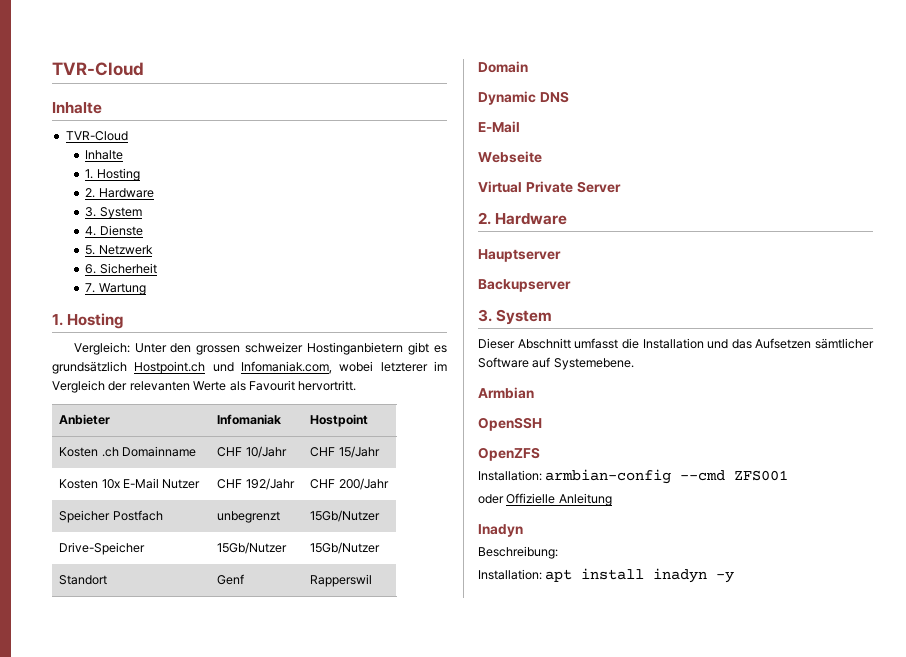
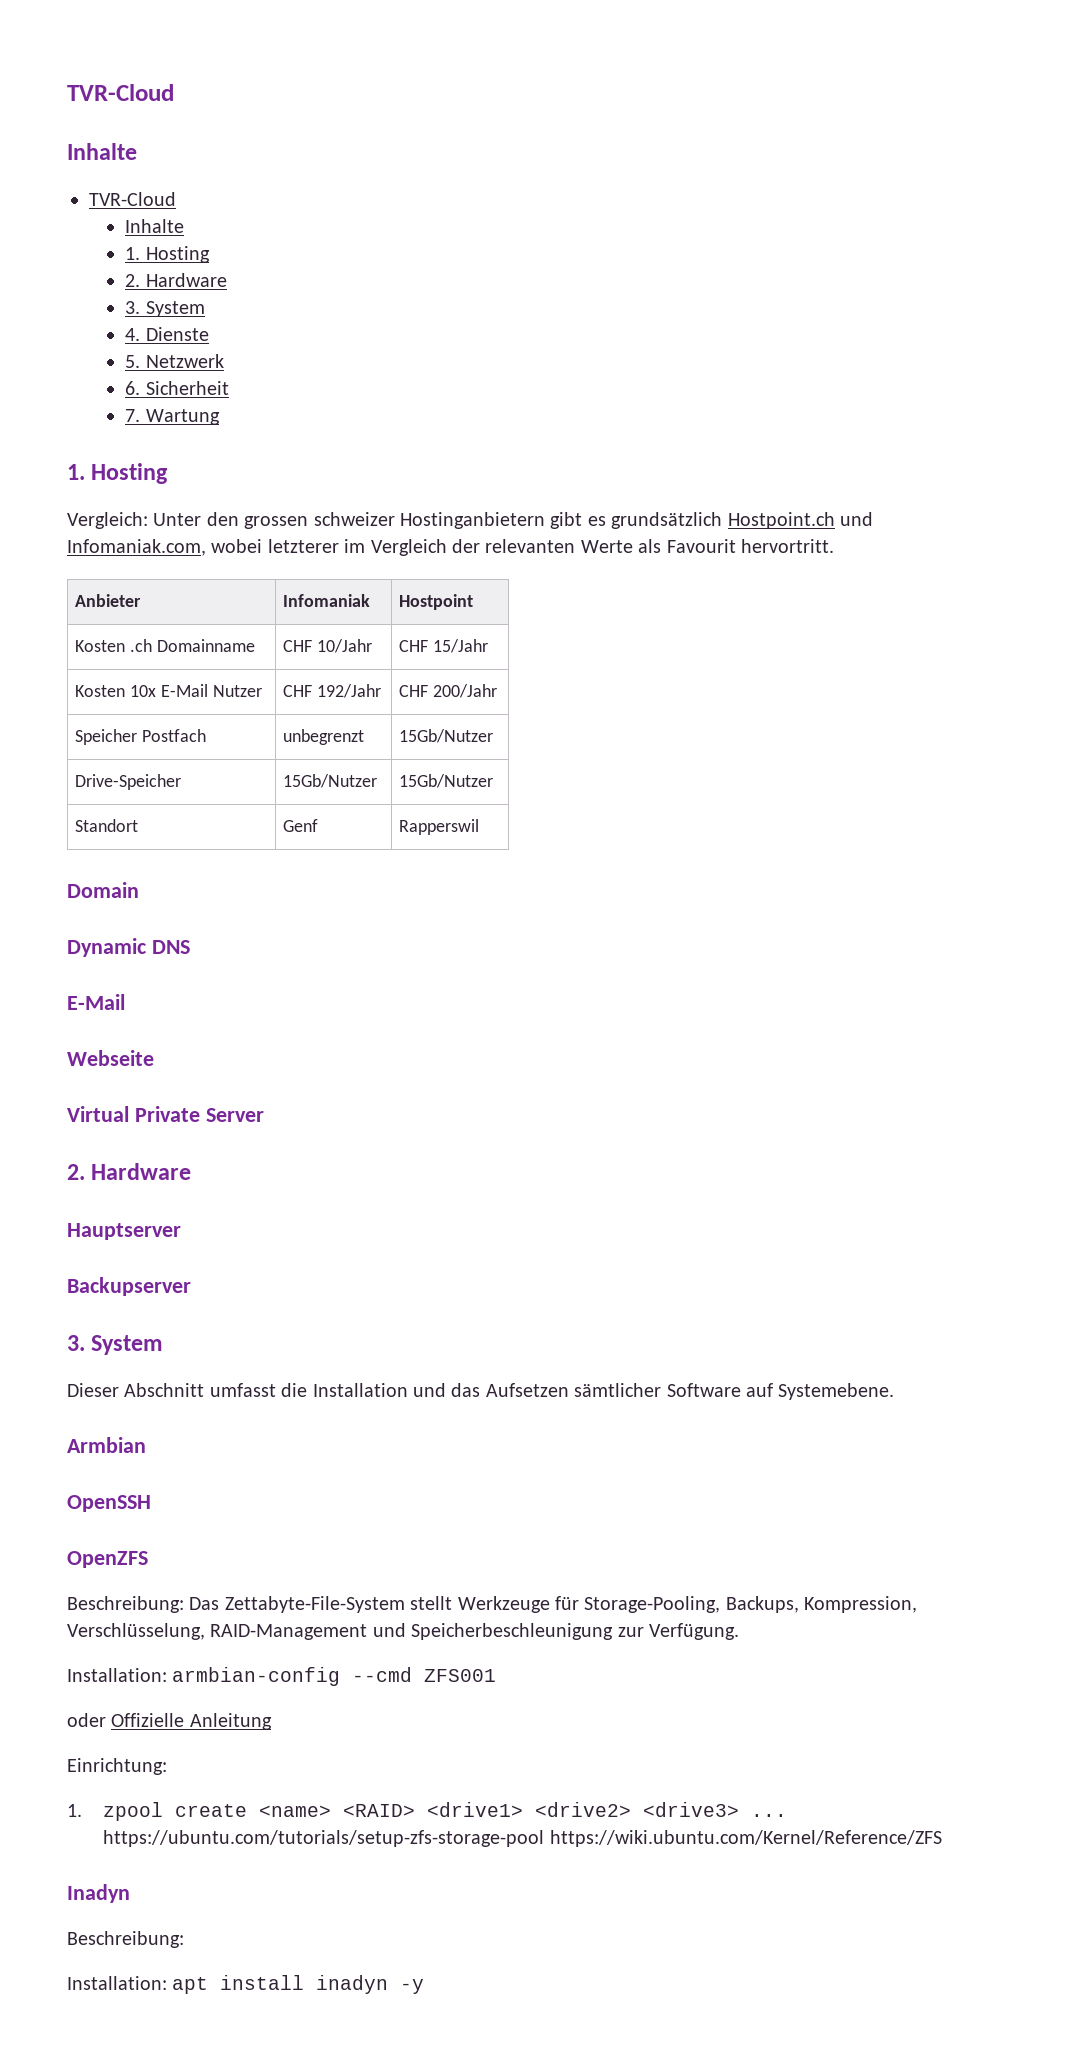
+ Beschreibung: Das Zettabyte-File-System stellt Werkzeuge für Storage-Pooling, Backups, Kompression, Verschlüsselung, RAID-Management und Speicherbeschleunigung zur Verfügung.
+ Einrichtung:
+ 1. zpool create <name> <RAID> <drive1> <drive2> <drive3> ... https://ubuntu.com/tutorials/setup-zfs-storage-pool https://wiki.ubuntu.com/Kernel/Reference/ZFS

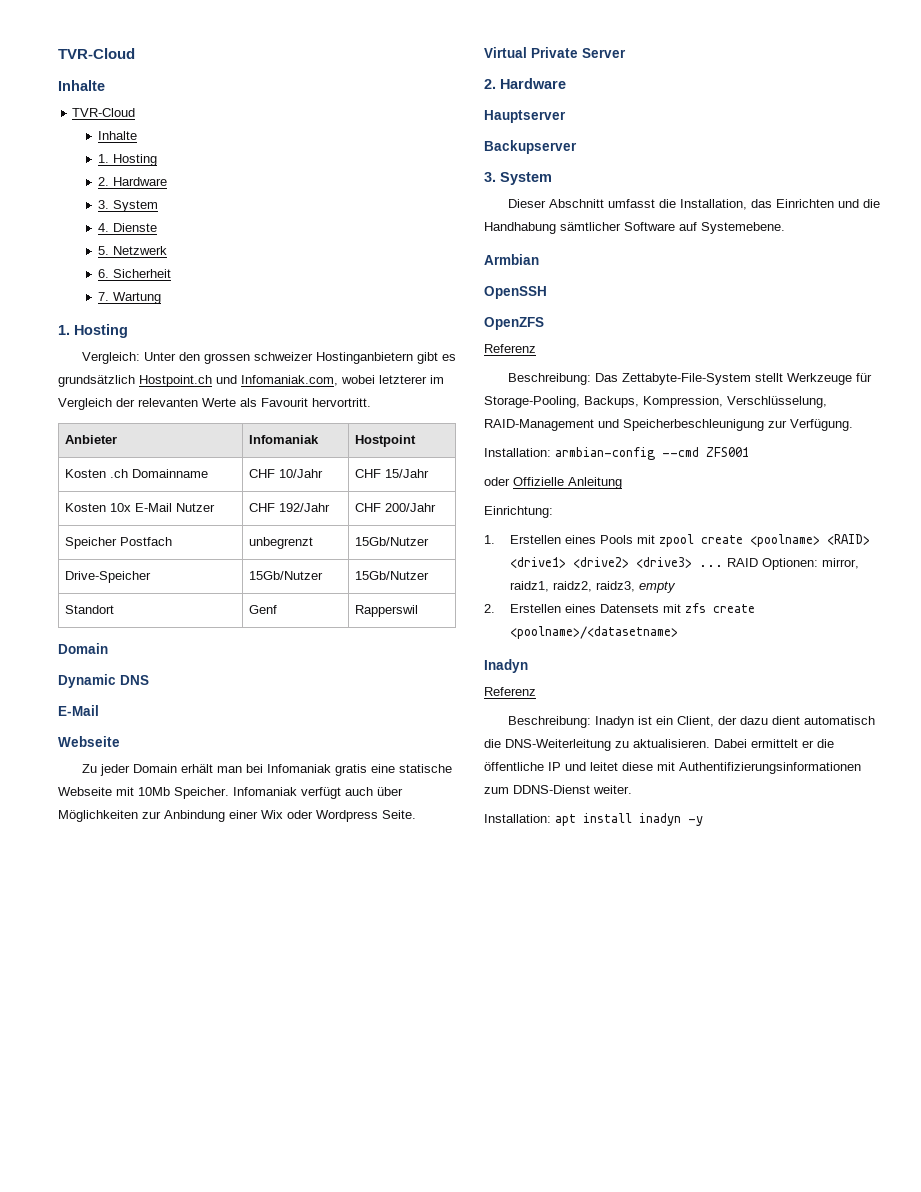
+ Zu jeder Domain erhält man bei Infomaniak gratis eine statische Webseite mit 10Mb Speicher. Infomaniak verfügt auch über Möglichkeiten zur Anbindung einer Wix oder Wordpress Seite.
- Dieser Abschnitt umfasst die Installation und das Aufsetzen sämtlicher Software auf Systemebene.
+ Dieser Abschnitt umfasst die Installation, das Einrichten und die Handhabung sämtlicher Software auf Systemebene.
  OpenZFS
+ Referenz
- 1. zpool create <name> <RAID> <drive1> <drive2> <drive3> ... https://ubuntu.com/tutorials/setup-zfs-storage-pool https://wiki.ubuntu.com/Kernel/Reference/ZFS
+ 1. Erstellen eines Pools mit zpool create <poolname> <RAID> <drive1> <drive2> <drive3> ... RAID Optionen: mirror, raidz1, raidz2, raidz3, empty
+ 2. Erstellen eines Datensets mit zfs create <poolname>/<datasetname>
  Inadyn
- Beschreibung:
+ Referenz
+ Beschreibung: Inadyn ist ein Client, der dazu dient automatisch die DNS-Weiterleitung zu aktualisieren. Dabei ermittelt er die öffentliche IP und leitet diese mit Authentifizierungsinformationen zum DDNS-Dienst weiter.

